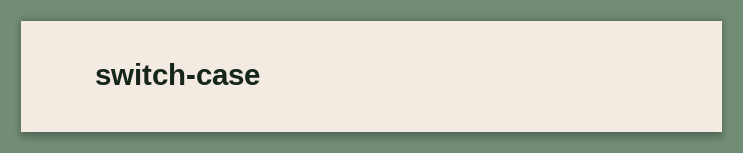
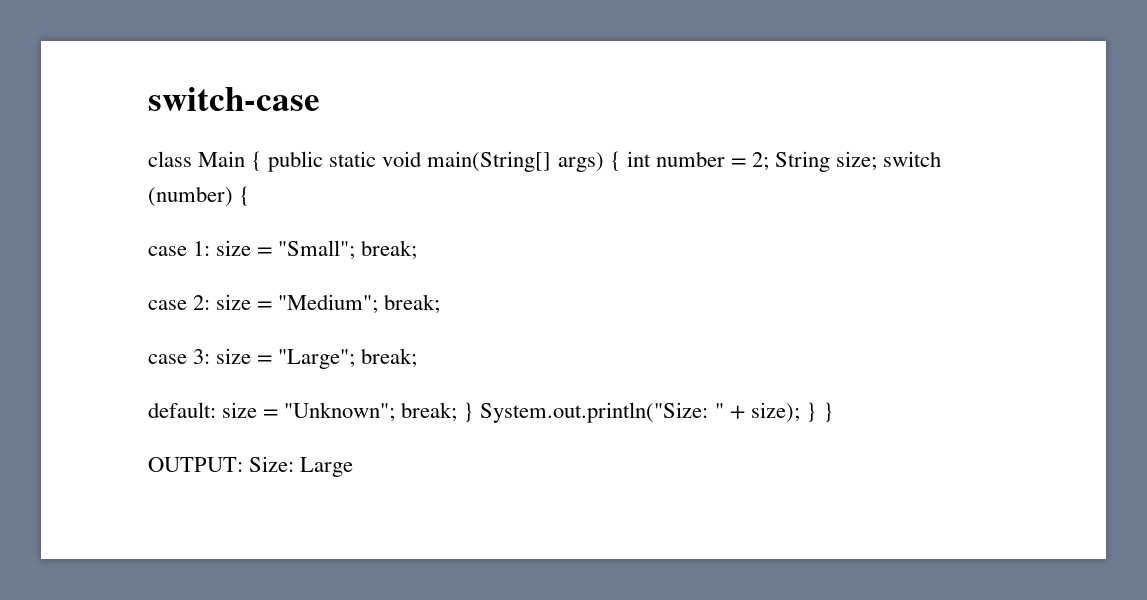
+ class Main { public static void main(String[] args) { int number = 2; String size; switch (number) {
+ case 1: size = "Small"; break;
+ case 2: size = "Medium"; break;
+ case 3: size = "Large"; break;
+ default: size = "Unknown"; break; } System.out.println("Size: " + size); } }
+ OUTPUT: Size: Large

